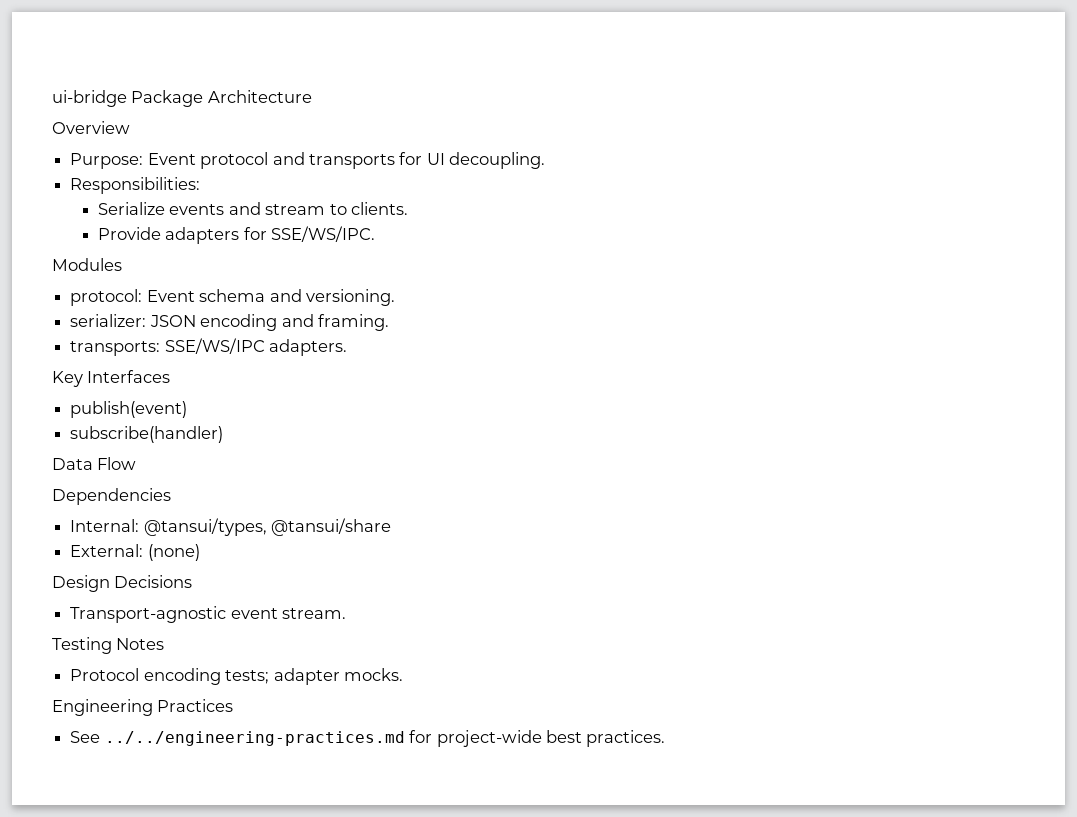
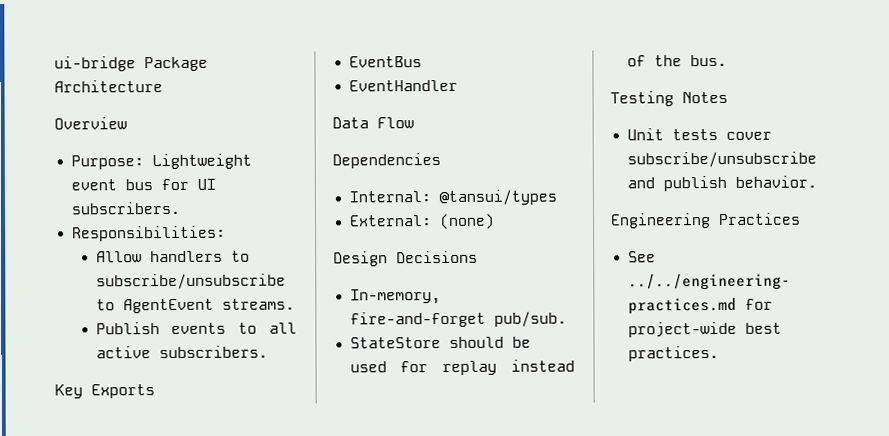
- Purpose: Event protocol and transports for UI decoupling.
+ Purpose: Lightweight event bus for UI subscribers.
- Serialize events and stream to clients.
- Provide adapters for SSE/WS/IPC.
- Modules
- protocol: Event schema and versioning.
- serializer: JSON encoding and framing.
- transports: SSE/WS/IPC adapters.
- Key Interfaces
- publish(event)
- subscribe(handler)
+ Allow handlers to subscribe/unsubscribe to AgentEvent streams.
+ Publish events to all active subscribers.
+ Key Exports
+ EventBus
+ EventHandler
- Internal: @tansui/types, @tansui/share
+ Internal: @tansui/types
- Transport-agnostic event stream.
+ In-memory, fire-and-forget pub/sub.
+ StateStore should be used for replay instead of the bus.
  Testing Notes
- Protocol encoding tests; adapter mocks.
+ Unit tests cover subscribe/unsubscribe and publish behavior.

